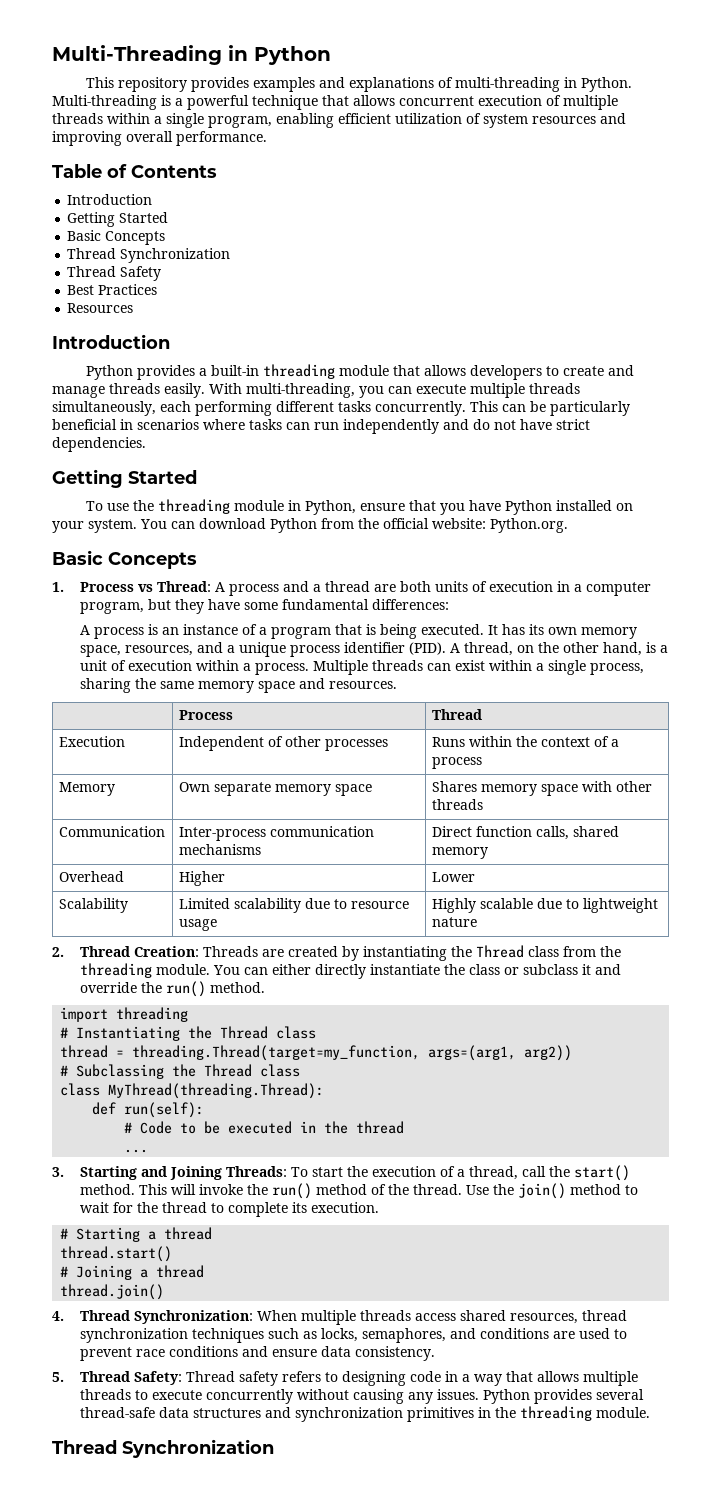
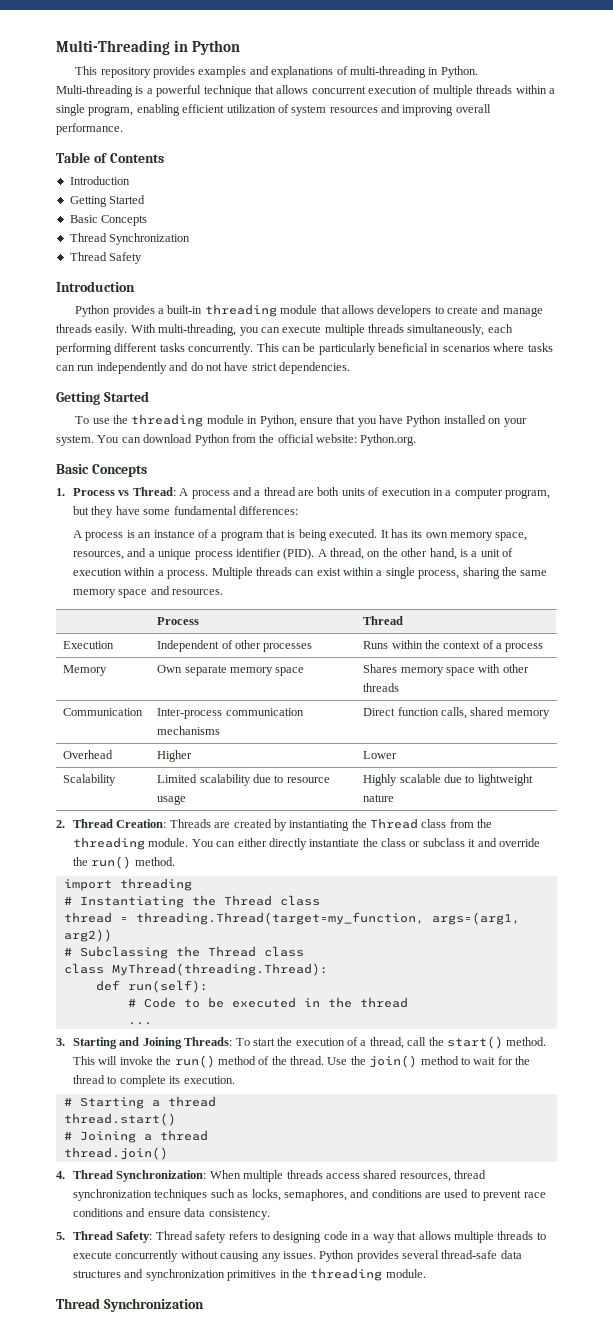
- Best Practices
- Resources

